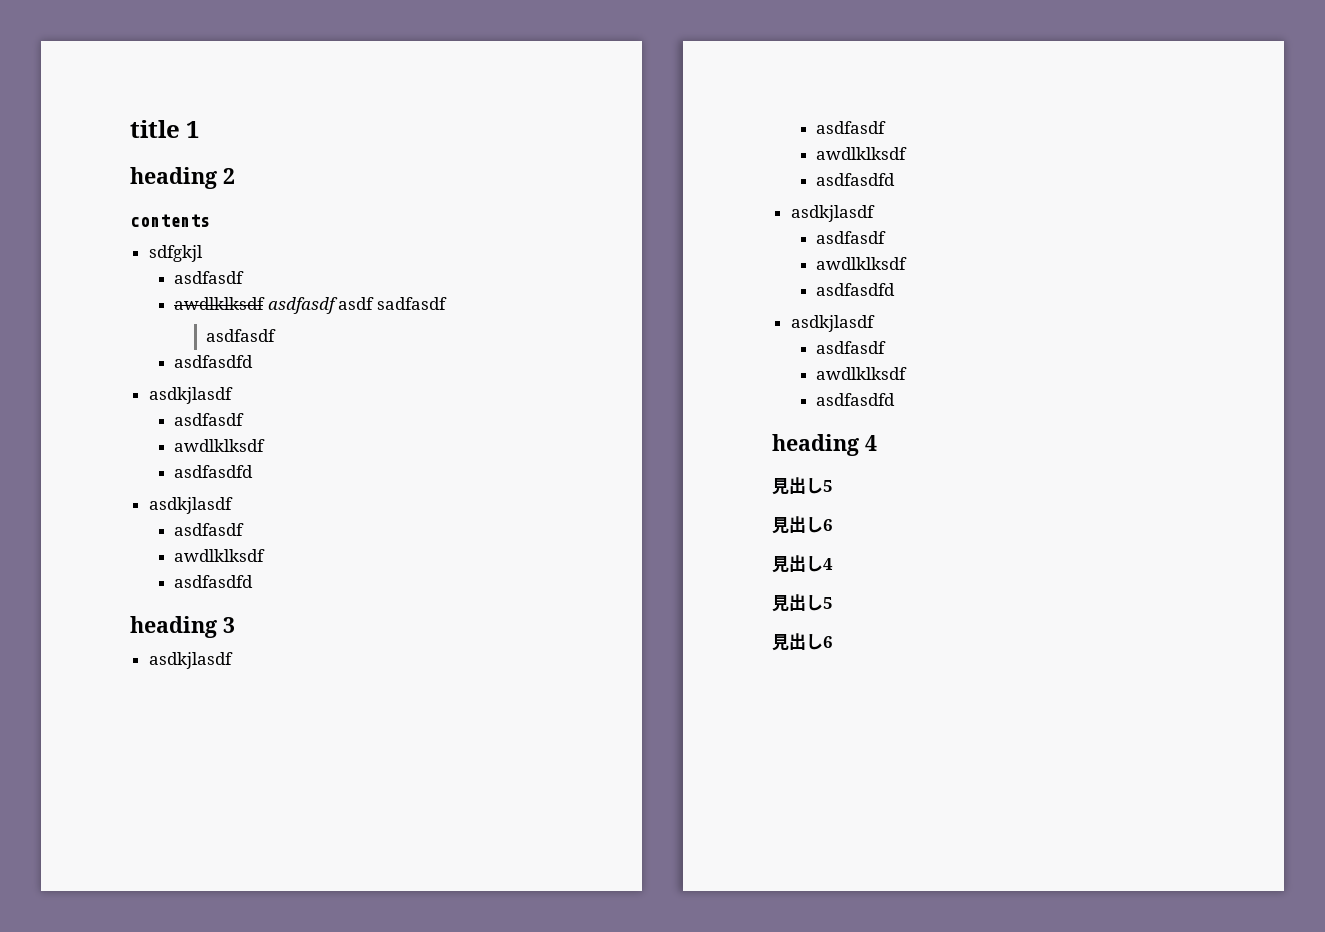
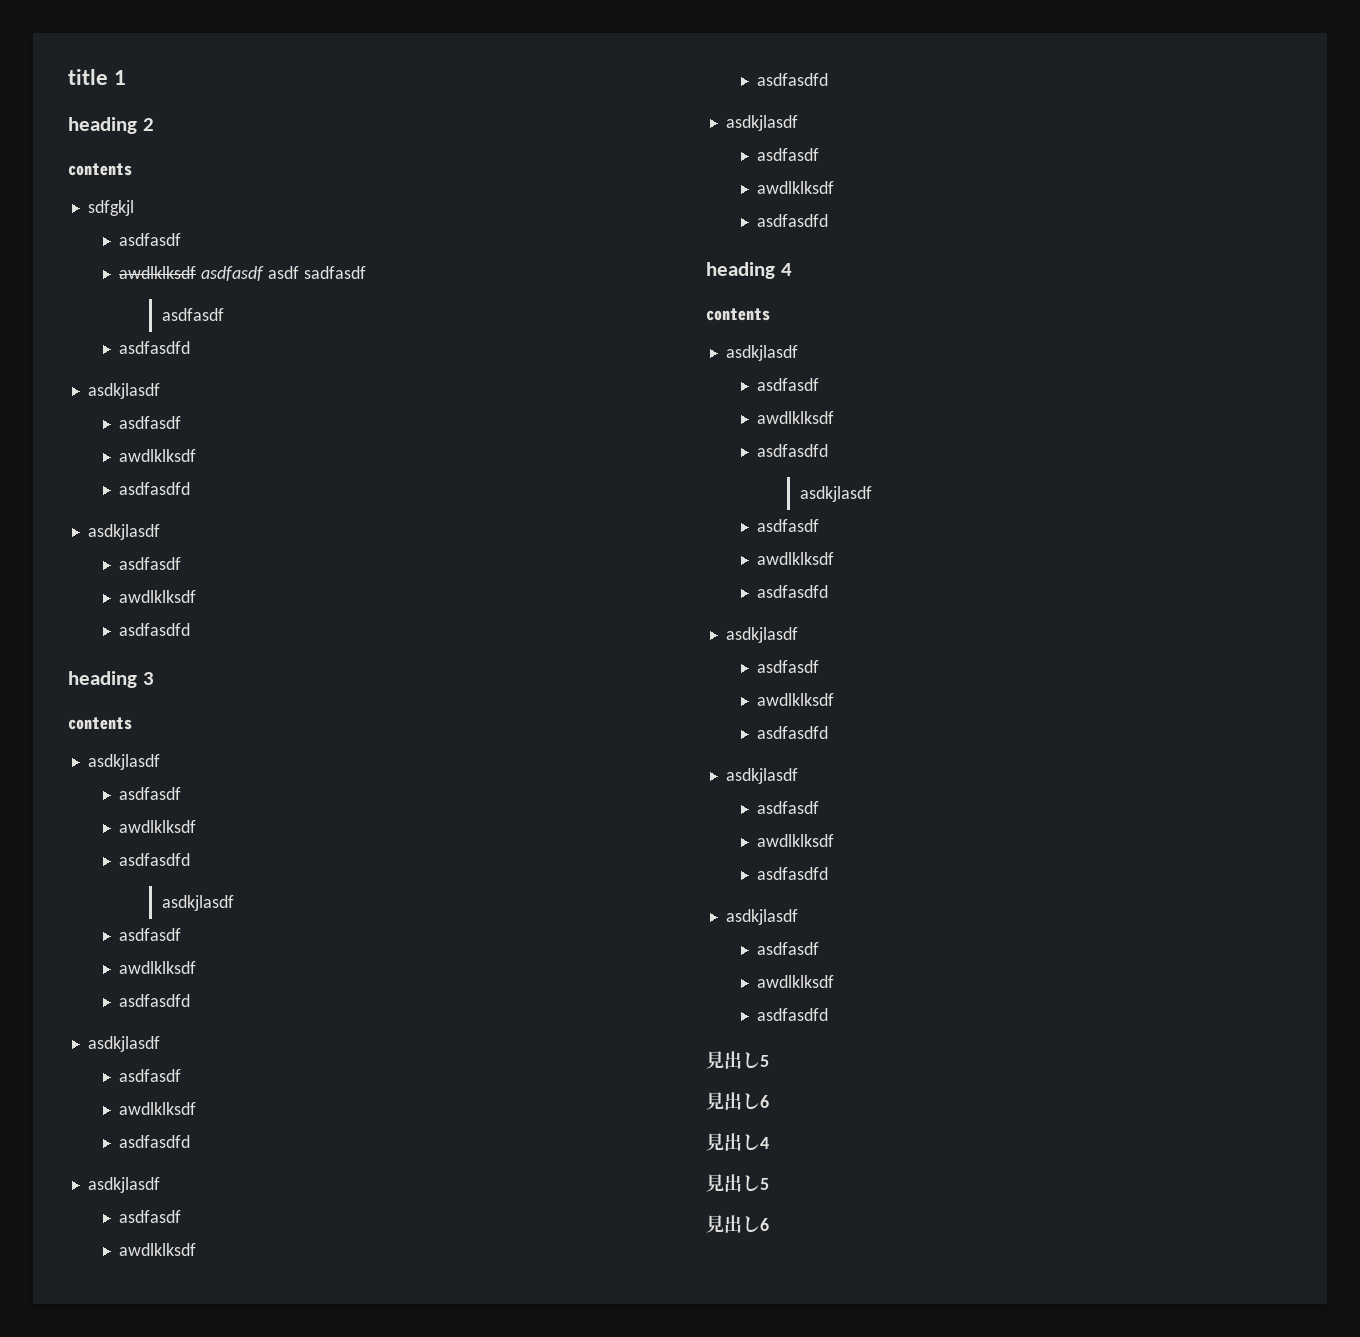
  heading 3
+ contents
+ asdkjlasdf
+ asdfasdf
+ awdlklksdf
+ asdfasdfd
+ asdkjlasdf
+ asdfasdf
+ awdlklksdf
+ asdfasdfd
  heading 4
+ contents
+ asdkjlasdf
+ asdfasdf
+ awdlklksdf
+ asdfasdfd
+ asdkjlasdf
+ asdfasdf
+ awdlklksdf
+ asdfasdfd
+ asdkjlasdf
+ asdfasdf
+ awdlklksdf
+ asdfasdfd
+ asdkjlasdf
+ asdfasdf
+ awdlklksdf
+ asdfasdfd
+ asdkjlasdf
+ asdfasdf
+ awdlklksdf
+ asdfasdfd

